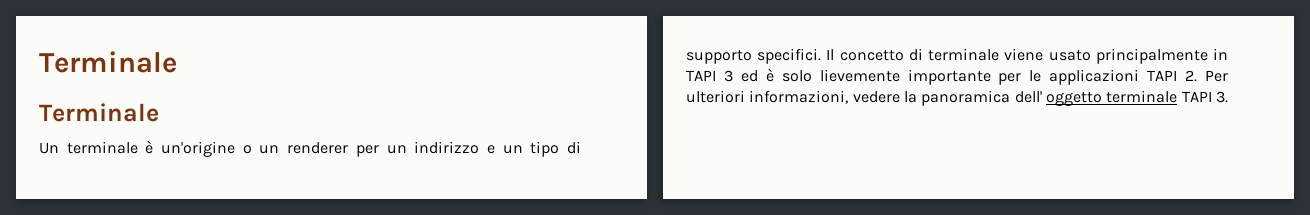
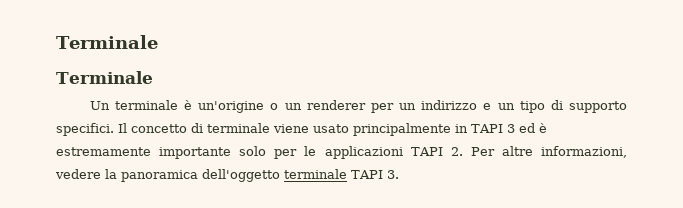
- Il concetto di terminale viene usato principalmente in TAPI 3 ed è solo lievemente importante per le applicazioni TAPI 2. Per ulteriori informazioni, vedere la panoramica dell' oggetto terminale TAPI 3.
+ Il concetto di terminale viene usato principalmente in TAPI 3 ed è estremamente importante solo per le applicazioni TAPI 2. Per altre informazioni, vedere la panoramica dell'oggetto terminale TAPI 3.

